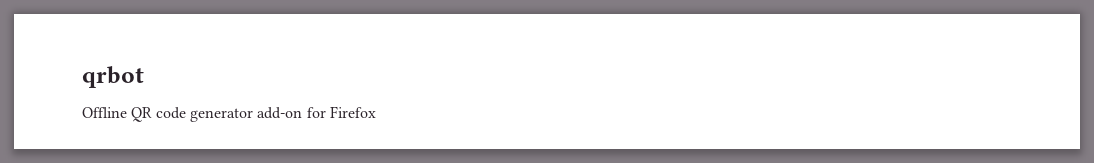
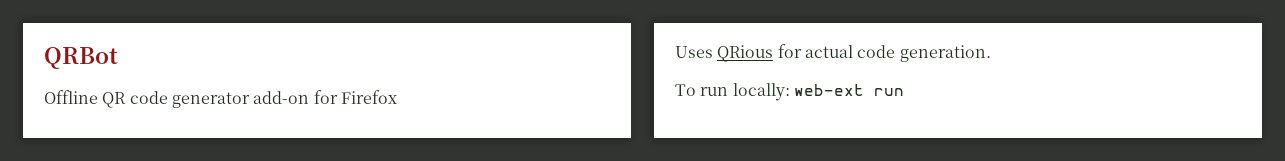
- qrbot
+ QRBot
+ Uses QRious for actual code generation.
+ To run locally: web-ext run

